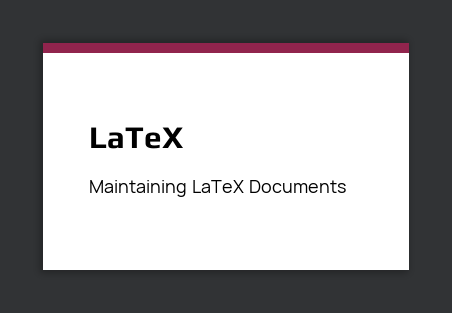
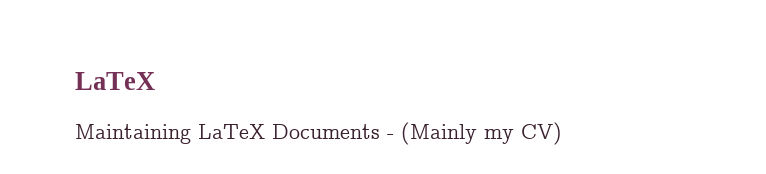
- Maintaining LaTeX Documents
+ Maintaining LaTeX Documents - (Mainly my CV)

